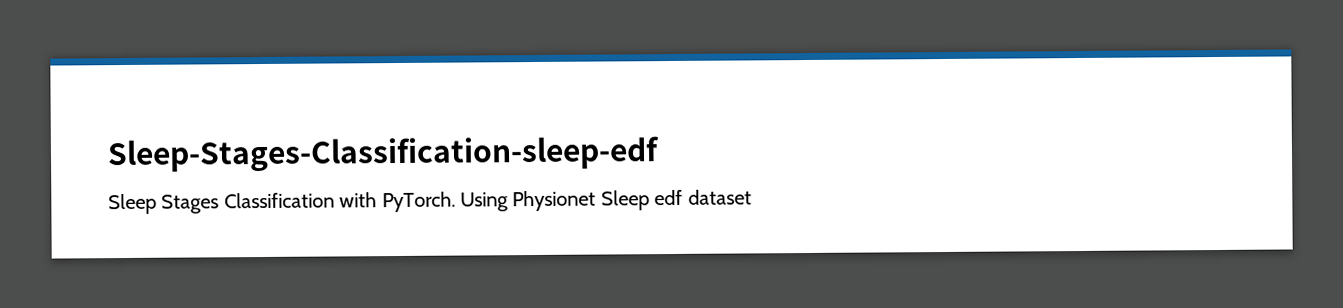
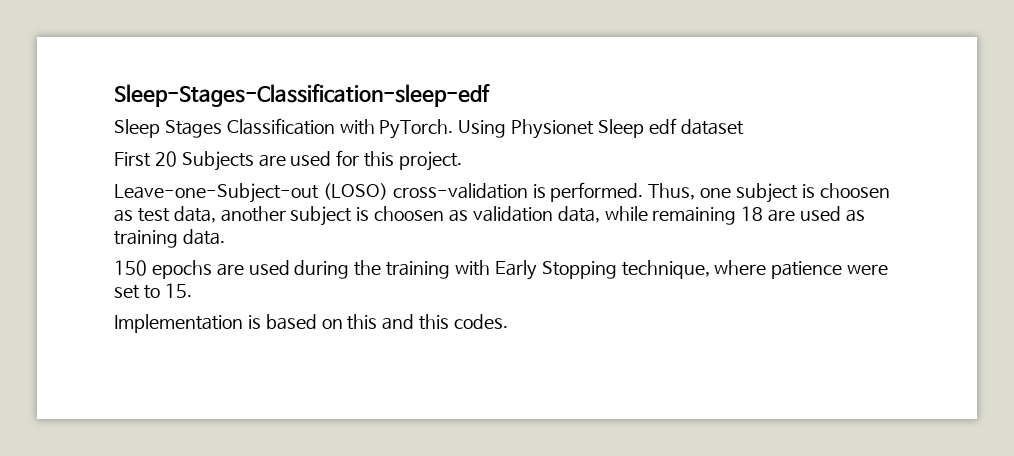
+ First 20 Subjects are used for this project.
+ Leave-one-Subject-out (LOSO) cross-validation is performed. Thus, one subject is choosen as test data, another subject is choosen as validation data, while remaining 18 are used as training data.
+ 150 epochs are used during the training with Early Stopping technique, where patience were set to 15.
+ Implementation is based on this and this codes.

